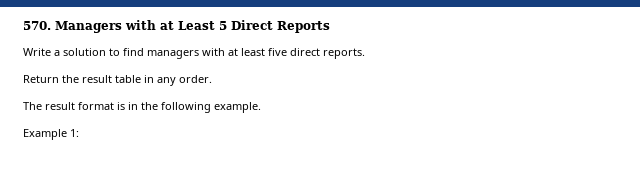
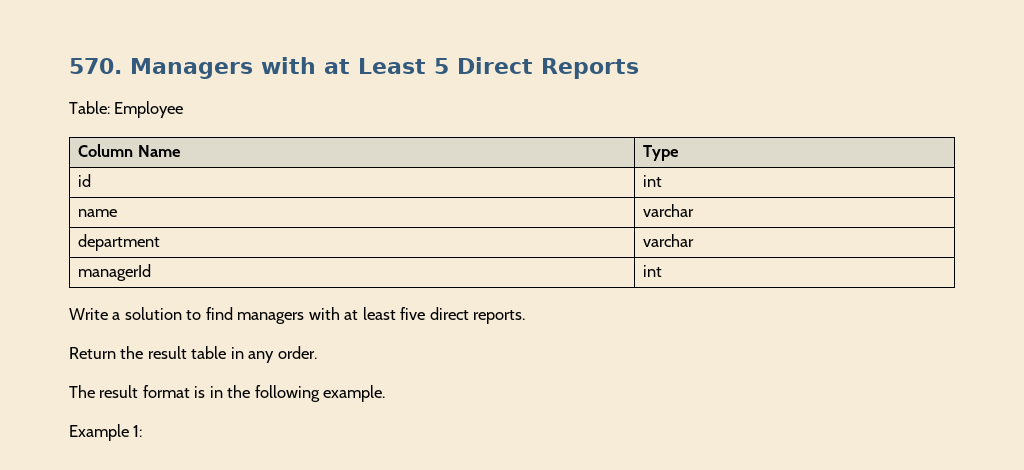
+ Table: Employee
+ Column Name | Type
+ id | int
+ name | varchar
+ department | varchar
+ managerId | int

